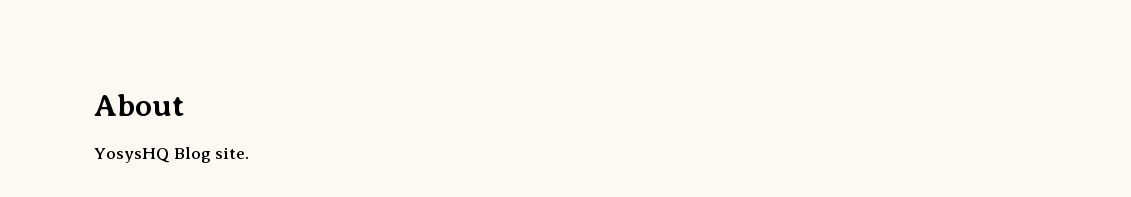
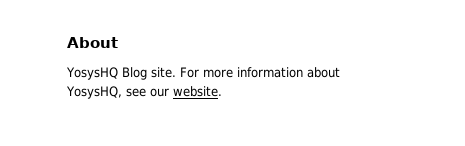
+ For more information about YosysHQ, see our website.

